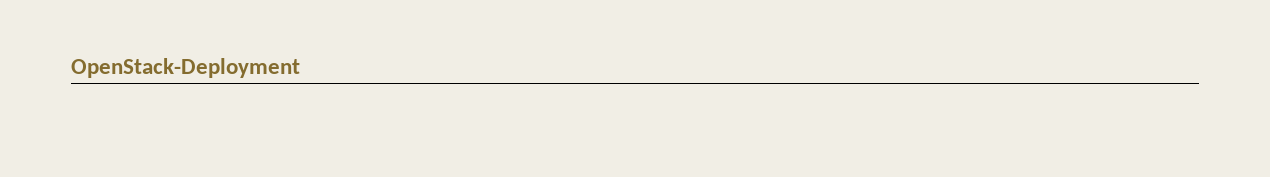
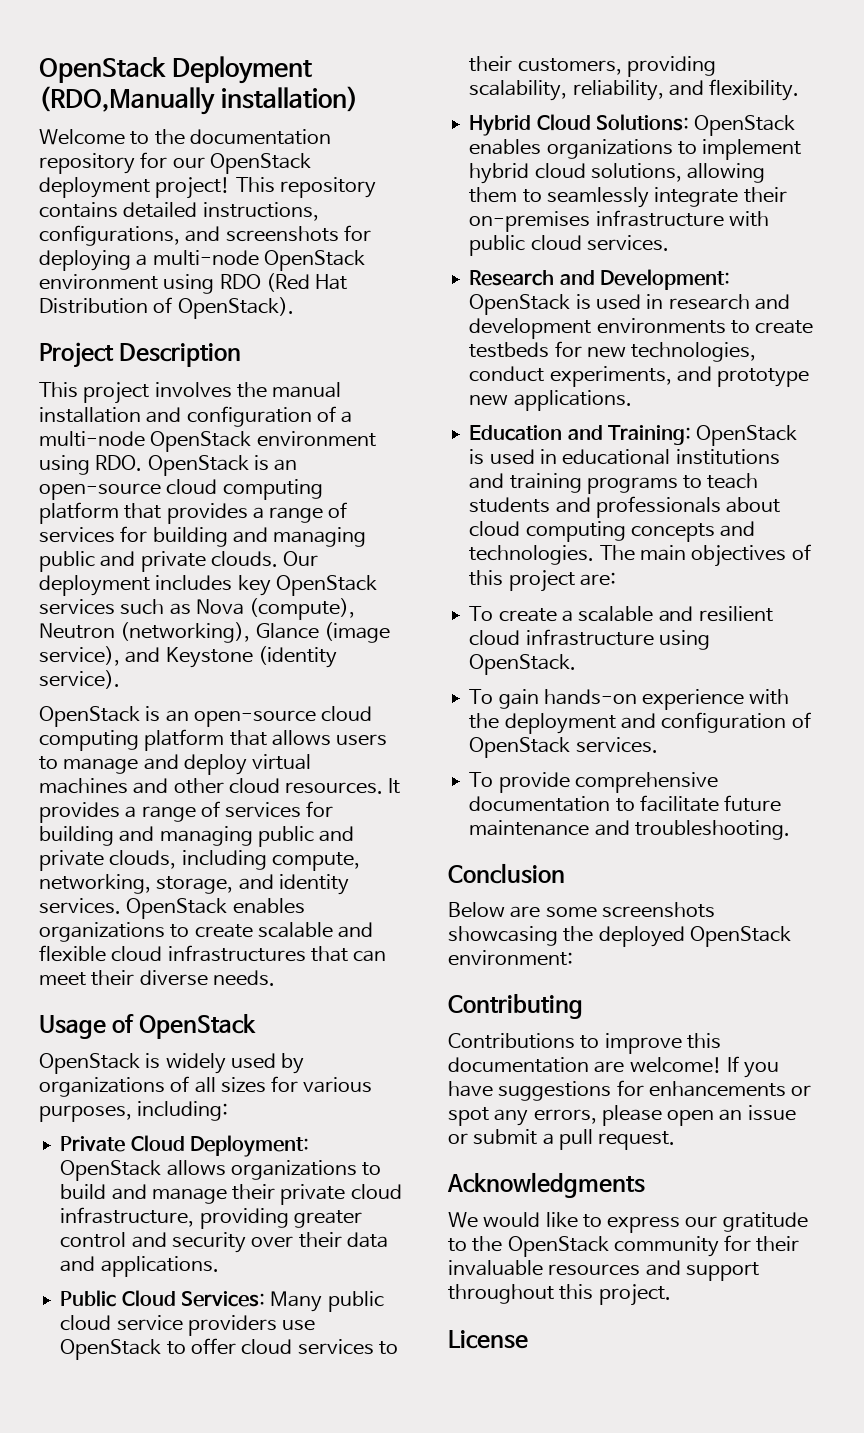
- OpenStack-Deployment
+ OpenStack Deployment (RDO,Manually installation)
+ Welcome to the documentation repository for our OpenStack deployment project! This repository contains detailed instructions, configurations, and screenshots for deploying a multi-node OpenStack environment using RDO (Red Hat Distribution of OpenStack).
+ Project Description
+ This project involves the manual installation and configuration of a multi-node OpenStack environment using RDO. OpenStack is an open-source cloud computing platform that provides a range of services for building and managing public and private clouds. Our deployment includes key OpenStack services such as Nova (compute), Neutron (networking), Glance (image service), and Keystone (identity service).
+ OpenStack is an open-source cloud computing platform that allows users to manage and deploy virtual machines and other cloud resources. It provides a range of services for building and managing public and private clouds, including compute, networking, storage, and identity services. OpenStack enables organizations to create scalable and flexible cloud infrastructures that can meet their diverse needs.
+ Usage of OpenStack
+ OpenStack is widely used by organizations of all sizes for various purposes, including:
+ Private Cloud Deployment: OpenStack allows organizations to build and manage their private cloud infrastructure, providing greater control and security over their data and applications.
+ Public Cloud Services: Many public cloud service providers use OpenStack to offer cloud services to their customers, providing scalability, reliability, and flexibility.
+ Hybrid Cloud Solutions: OpenStack enables organizations to implement hybrid cloud solutions, allowing them to seamlessly integrate their on-premises infrastructure with public cloud services.
+ Research and Development: OpenStack is used in research and development environments to create testbeds for new technologies, conduct experiments, and prototype new applications.
+ Education and Training: OpenStack is used in educational institutions and training programs to teach students and professionals about cloud computing concepts and technologies. The main objectives of this project are:
+ To create a scalable and resilient cloud infrastructure using OpenStack.
+ To gain hands-on experience with the deployment and configuration of OpenStack services.
+ To provide comprehensive documentation to facilitate future maintenance and troubleshooting.
+ Conclusion
+ Below are some screenshots showcasing the deployed OpenStack environment:
+ Contributing
+ Contributions to improve this documentation are welcome! If you have suggestions for enhancements or spot any errors, please open an issue or submit a pull request.
+ Acknowledgments
+ We would like to express our gratitude to the OpenStack community for their invaluable resources and support throughout this project.
+ License

